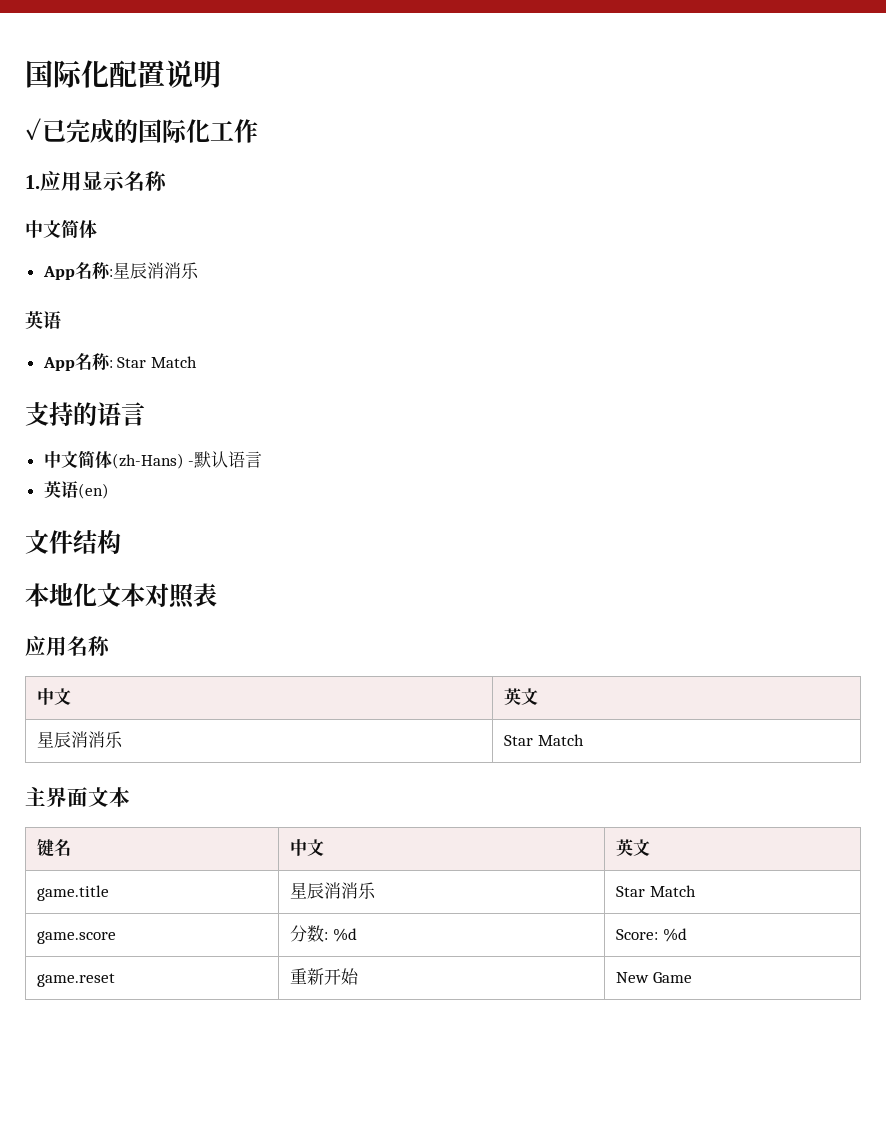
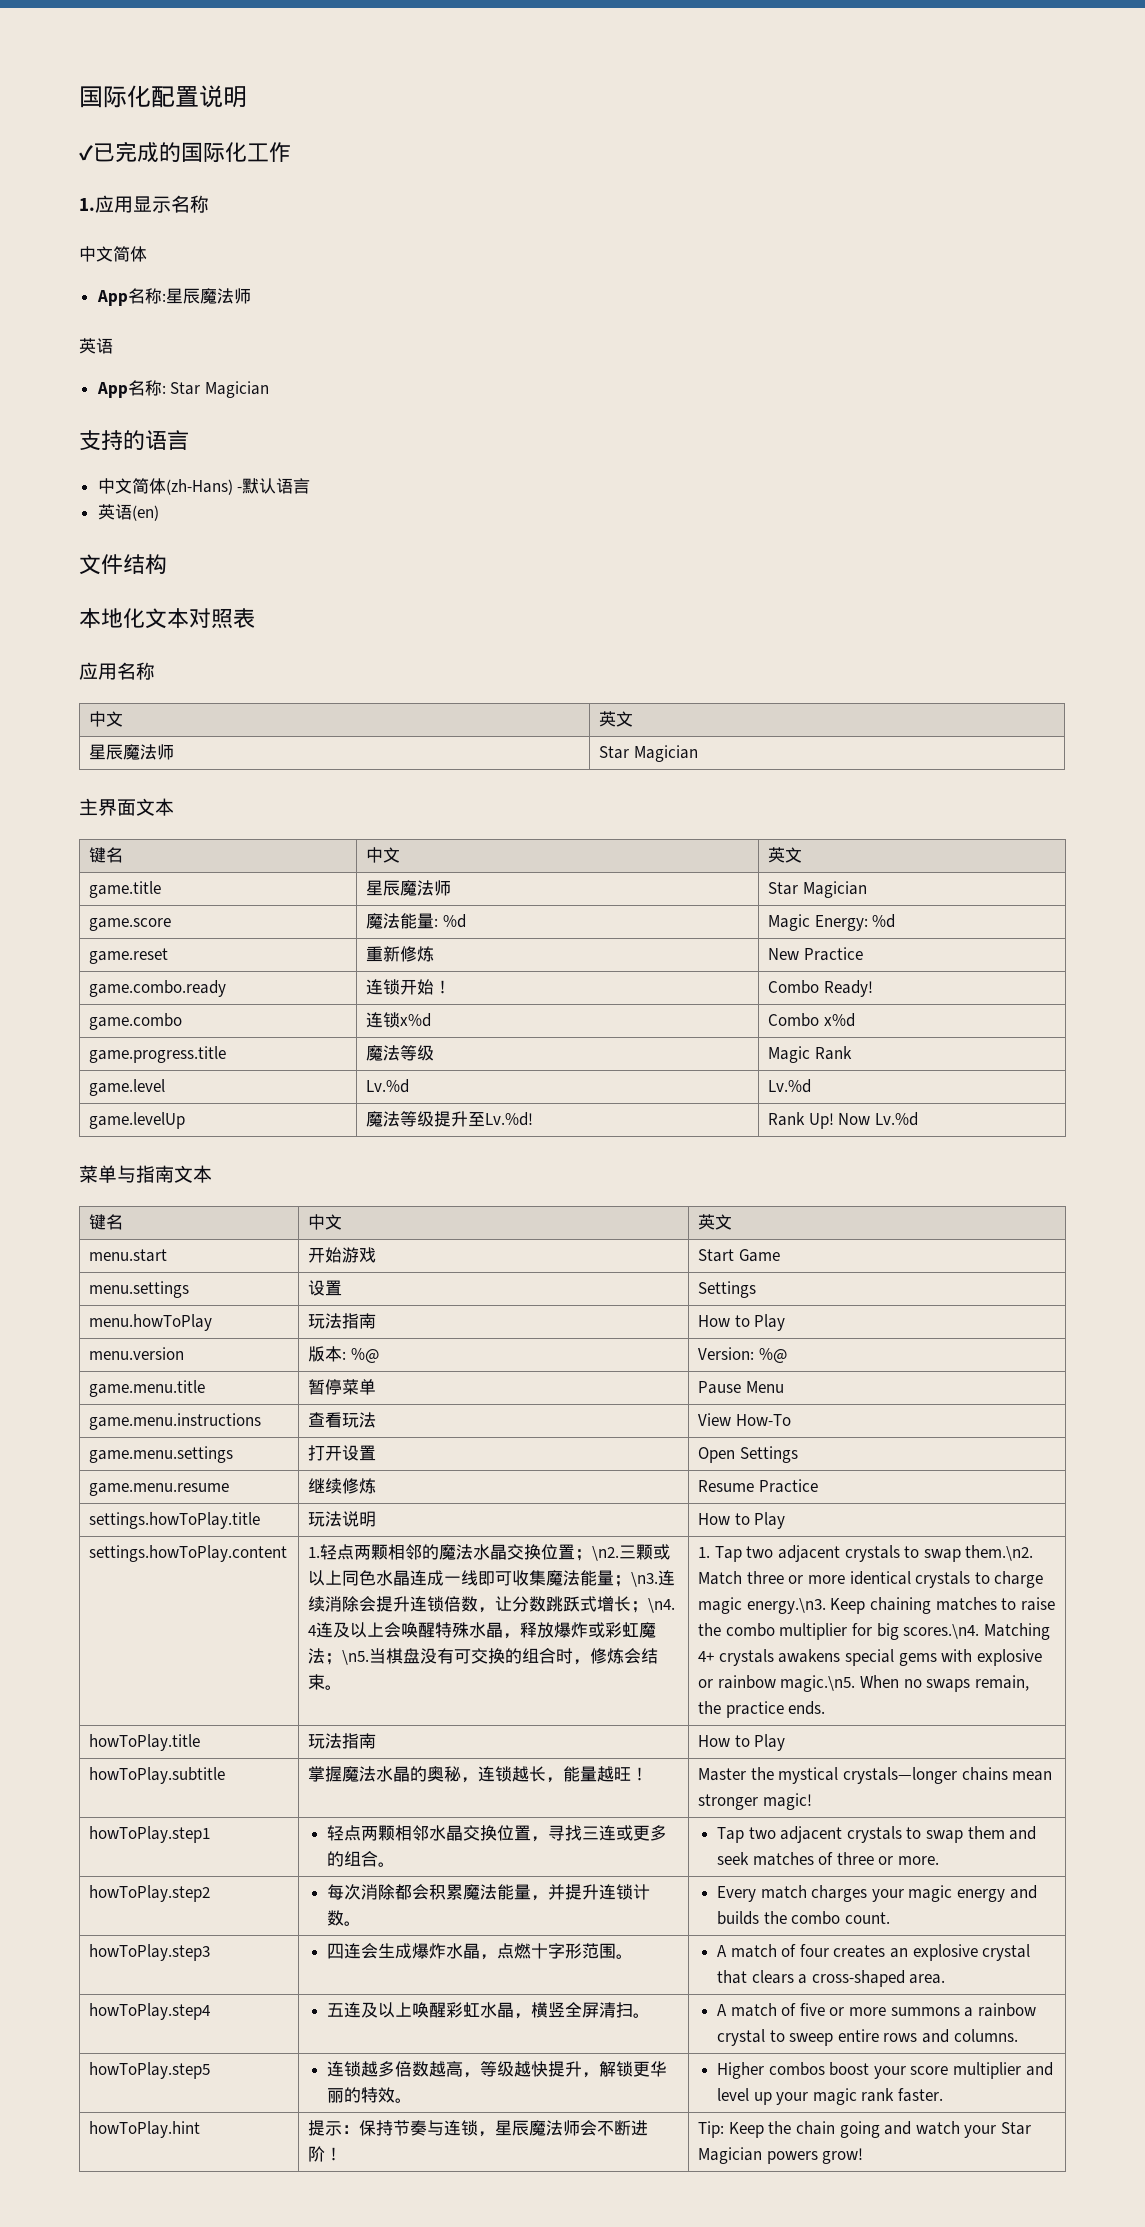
- App名称:星辰消消乐
+ App名称:星辰魔法师
- App名称: Star Match
+ App名称: Star Magician
  应用名称
  中文 | 英文
- 星辰消消乐 | Star Match
+ 星辰魔法师 | Star Magician
- game.title | 星辰消消乐 | Star Match
+ game.title | 星辰魔法师 | Star Magician
- game.score | 分数: %d | Score: %d
+ game.score | 魔法能量: %d | Magic Energy: %d
- game.reset | 重新开始 | New Game
+ game.reset | 重新修炼 | New Practice
+ game.combo.ready | 连锁开始！ | Combo Ready!
+ game.combo | 连锁x%d | Combo x%d
+ game.progress.title | 魔法等级 | Magic Rank
+ game.level | Lv.%d | Lv.%d
+ game.levelUp | 魔法等级提升至Lv.%d! | Rank Up! Now Lv.%d
+ 菜单与指南文本
+ 键名 | 中文 | 英文
+ menu.start | 开始游戏 | Start Game
+ menu.settings | 设置 | Settings
+ menu.howToPlay | 玩法指南 | How to Play
+ menu.version | 版本: %@ | Version: %@
+ game.menu.title | 暂停菜单 | Pause Menu
+ game.menu.instructions | 查看玩法 | View How-To
+ game.menu.settings | 打开设置 | Open Settings
+ game.menu.resume | 继续修炼 | Resume Practice
+ settings.howToPlay.title | 玩法说明 | How to Play
+ settings.howToPlay.content | 1.轻点两颗相邻的魔法水晶交换位置；\n2.三颗或以上同色水晶连成一线即可收集魔法能量；\n3.连续消除会提升连锁倍数，让分数跳跃式增长；\n4. 4连及以上会唤醒特殊水晶，释放爆炸或彩虹魔法；\n5.当棋盘没有可交换的组合时，修炼会结束。 | 1. Tap two adjacent crystals to swap them.\n2. Match three or more identical crystals to charge magic energy.\n3. Keep chaining matches to raise the combo multiplier for big scores.\n4. Matching 4+ crystals awakens special gems with explosive or rainbow magic.\n5. When no swaps remain, the practice ends.
+ howToPlay.title | 玩法指南 | How to Play
+ howToPlay.subtitle | 掌握魔法水晶的奥秘，连锁越长，能量越旺！ | Master the mystical crystals—longer chains mean stronger magic!
+ howToPlay.step1 | 轻点两颗相邻水晶交换位置，寻找三连或更多的组合。 | Tap two adjacent crystals to swap them and seek matches of three or more.
+ howToPlay.step2 | 每次消除都会积累魔法能量，并提升连锁计数。 | Every match charges your magic energy and builds the combo count.
+ howToPlay.step3 | 四连会生成爆炸水晶，点燃十字形范围。 | A match of four creates an explosive crystal that clears a cross-shaped area.
+ howToPlay.step4 | 五连及以上唤醒彩虹水晶，横竖全屏清扫。 | A match of five or more summons a rainbow crystal to sweep entire rows and columns.
+ howToPlay.step5 | 连锁越多倍数越高，等级越快提升，解锁更华丽的特效。 | Higher combos boost your score multiplier and level up your magic rank faster.
+ howToPlay.hint | 提示：保持节奏与连锁，星辰魔法师会不断进阶！ | Tip: Keep the chain going and watch your Star Magician powers grow!

